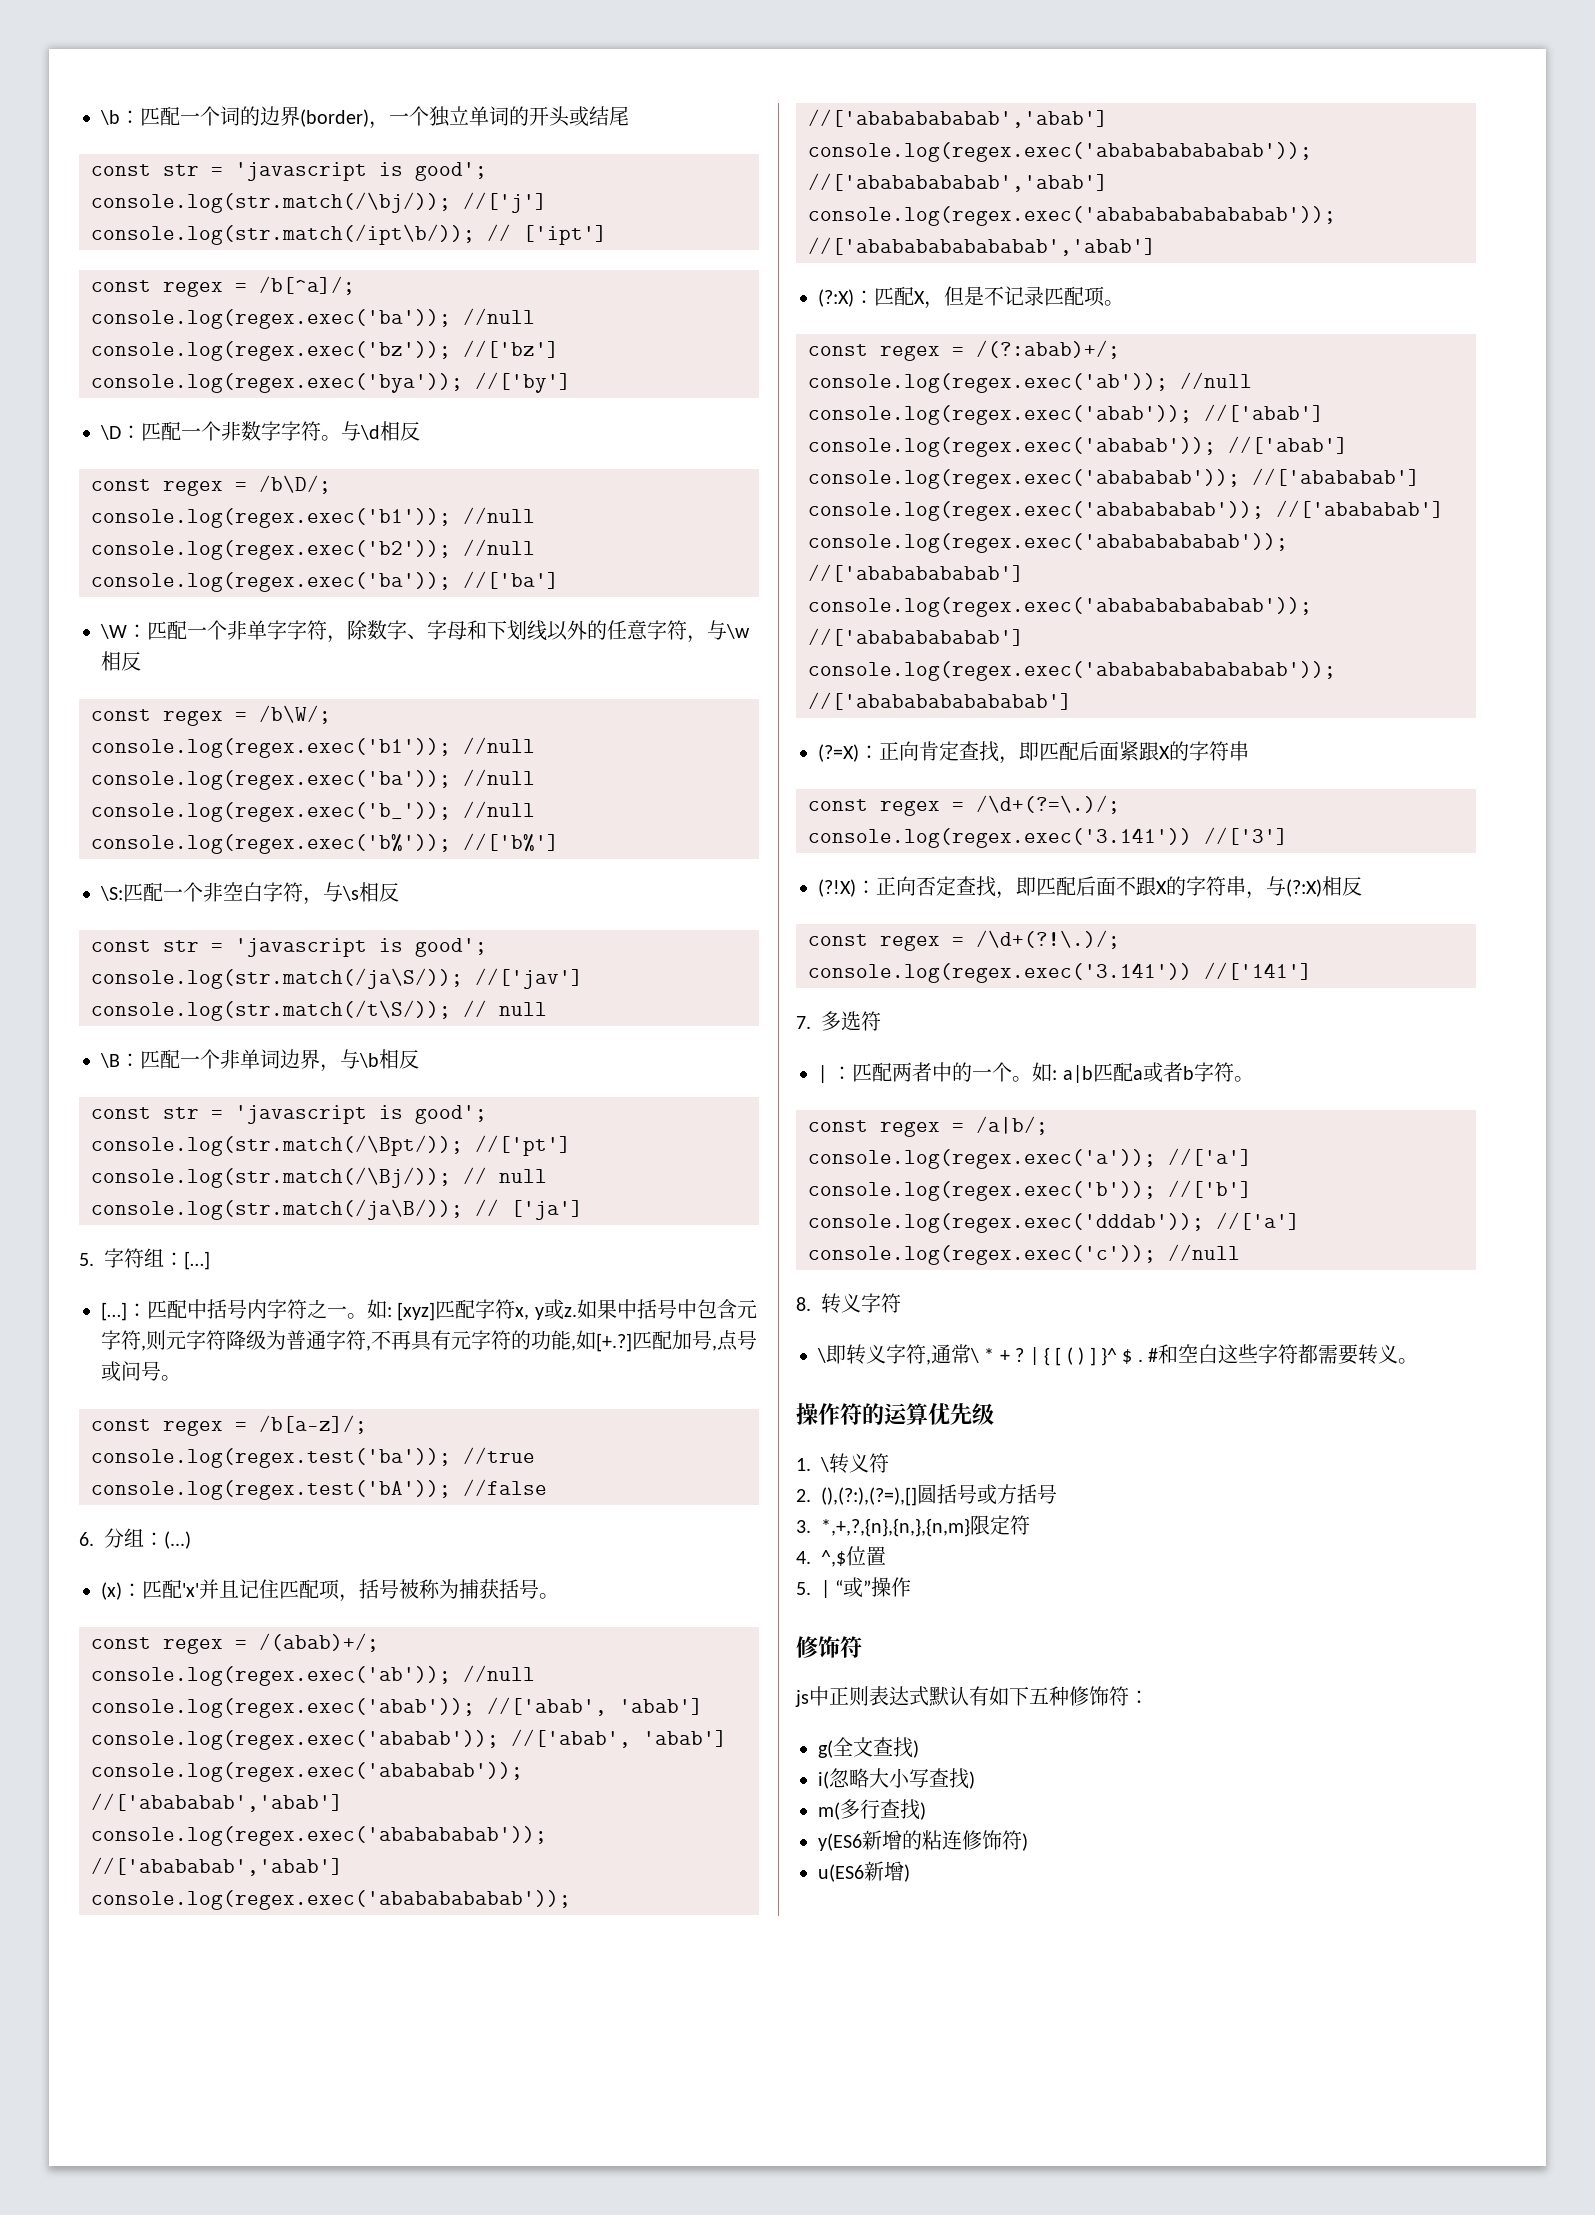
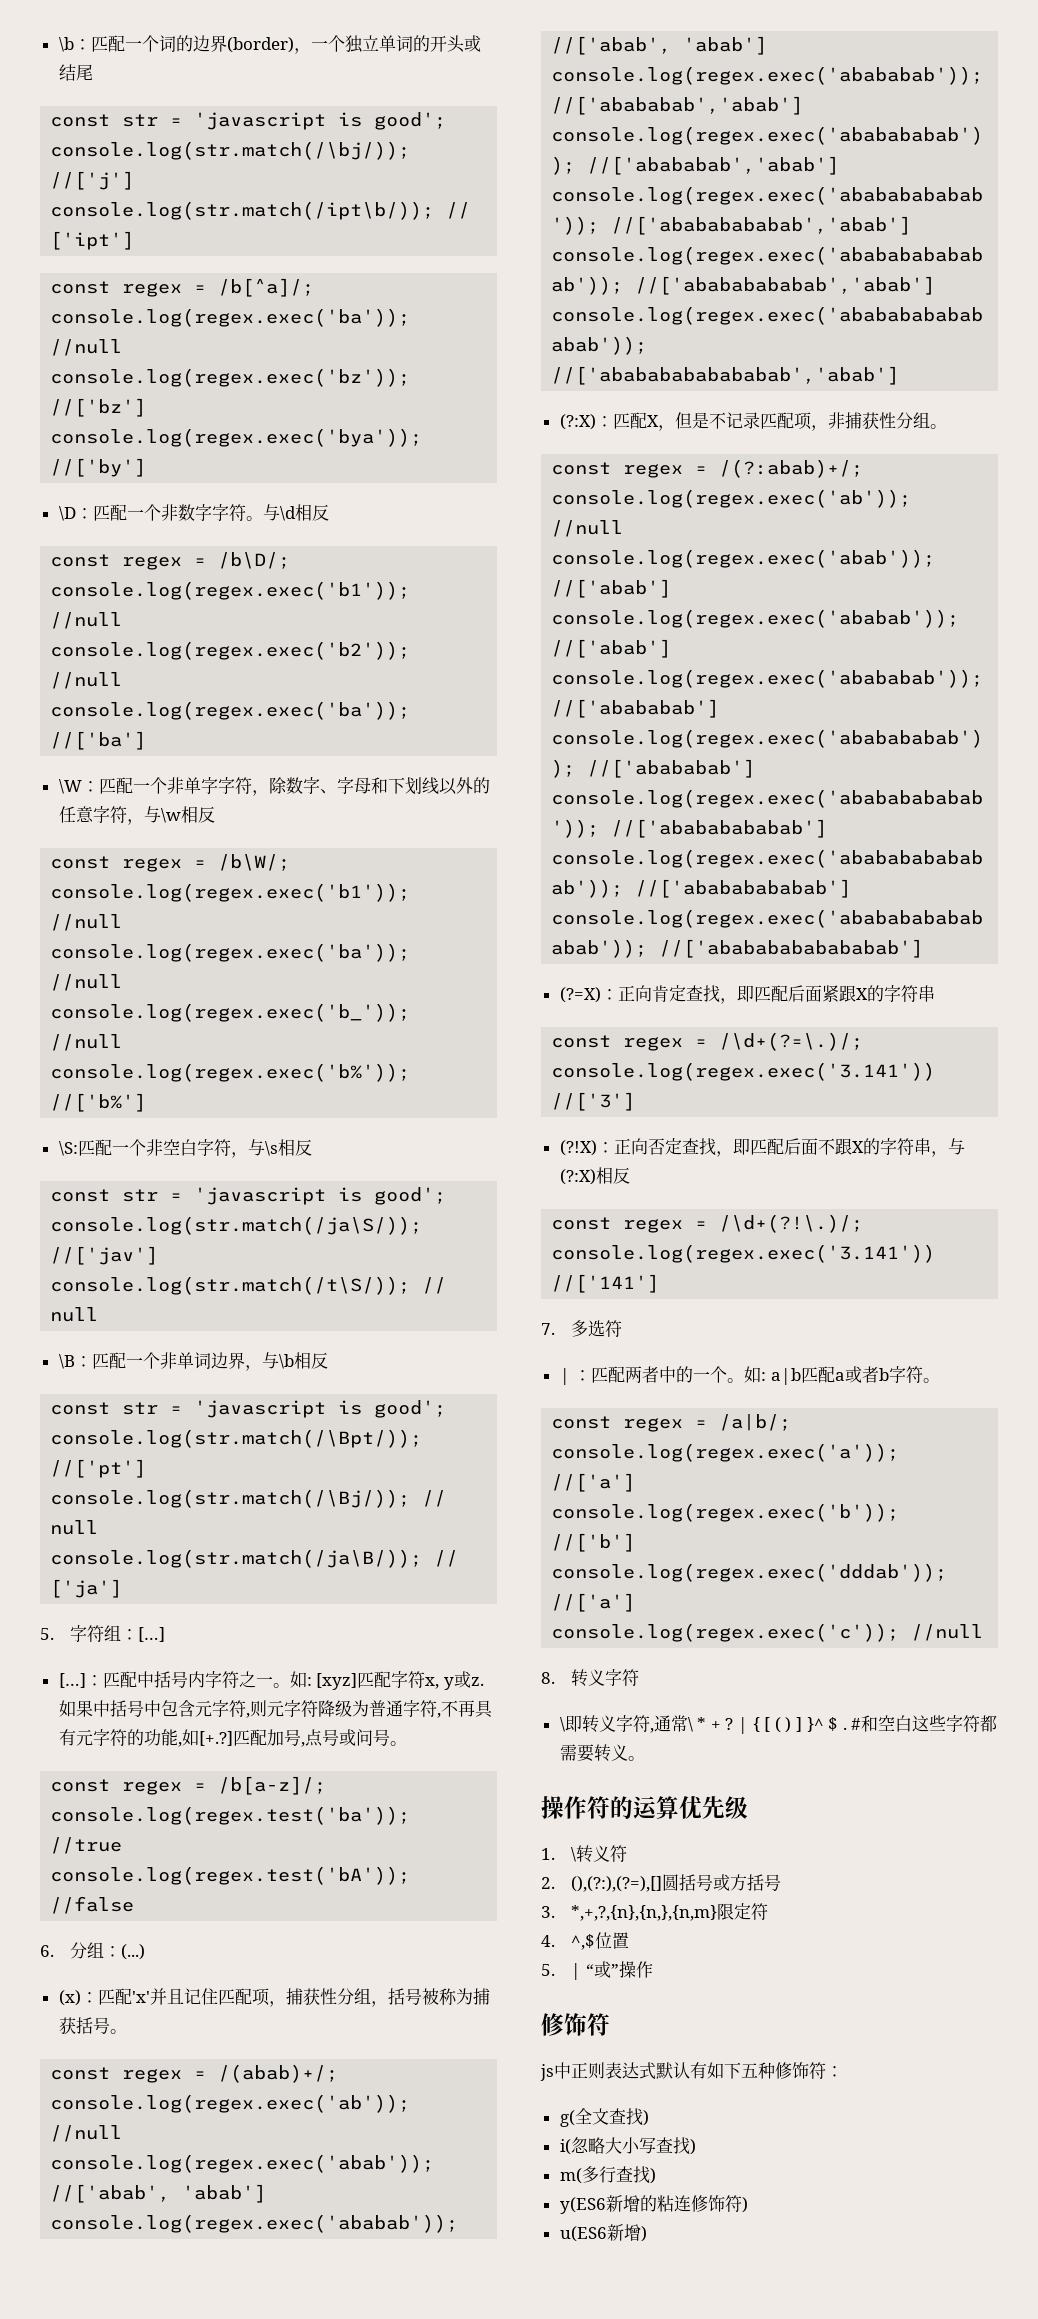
- (x)：匹配'x'并且记住匹配项，括号被称为捕获括号。
+ (x)：匹配'x'并且记住匹配项，捕获性分组，括号被称为捕获括号。
- (?:X)：匹配X，但是不记录匹配项。
+ (?:X)：匹配X，但是不记录匹配项，非捕获性分组。

